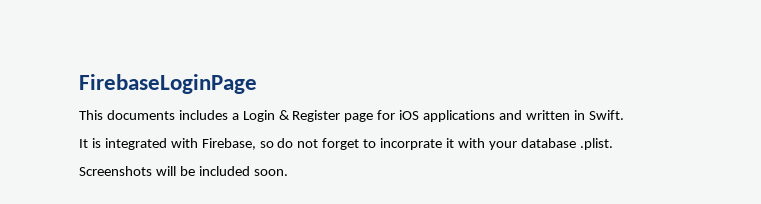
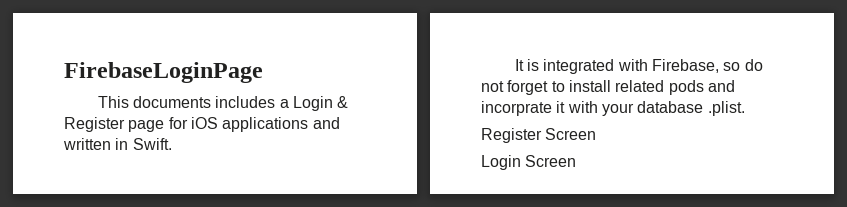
- It is integrated with Firebase, so do not forget to incorprate it with your database .plist.
+ It is integrated with Firebase, so do not forget to install related pods and incorprate it with your database .plist.
- Screenshots will be included soon.
+ Register Screen
+ Login Screen

